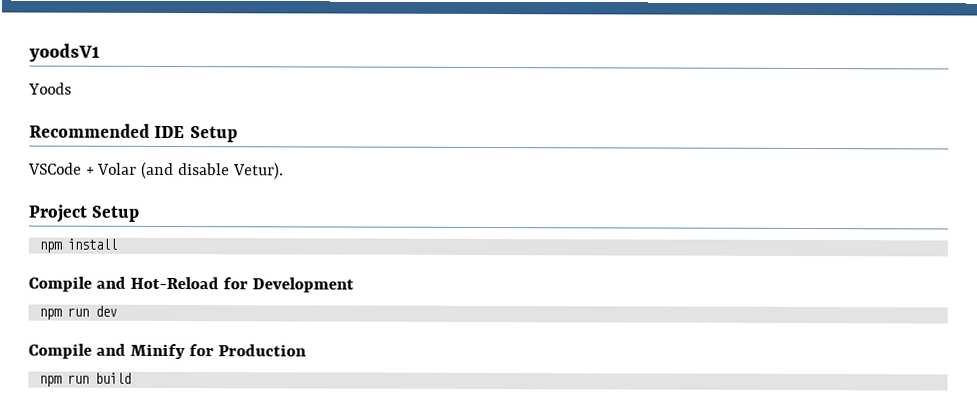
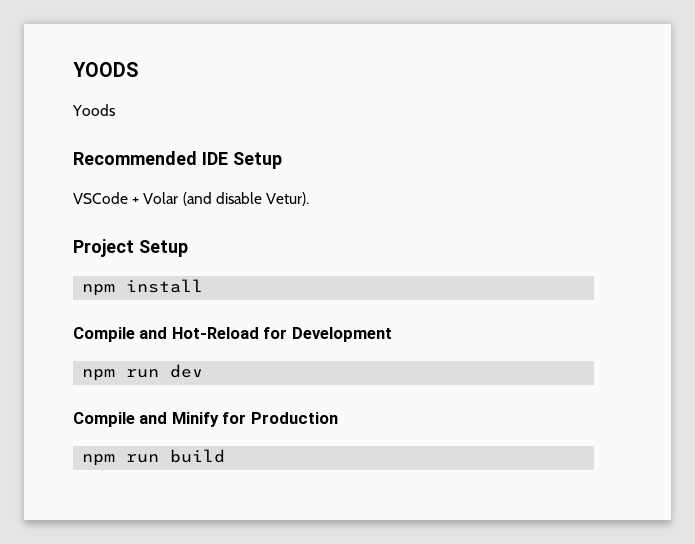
- yoodsV1
+ YOODS

